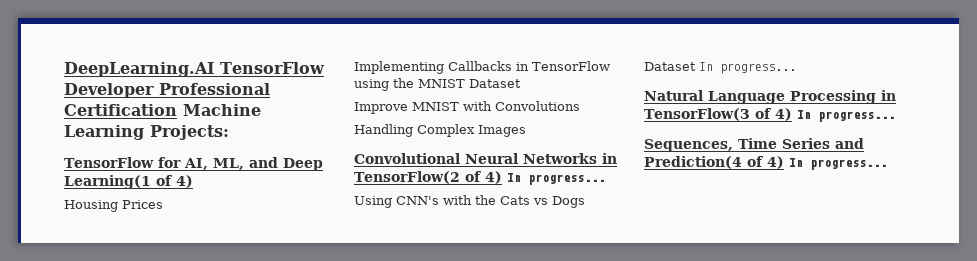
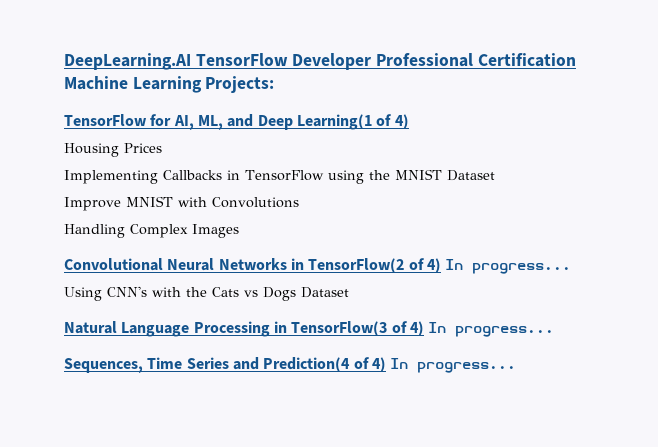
- Using CNN's with the Cats vs Dogs Dataset In progress...
+ Using CNN's with the Cats vs Dogs Dataset

